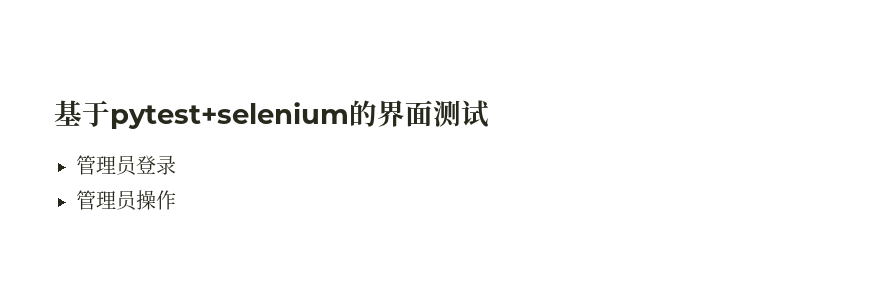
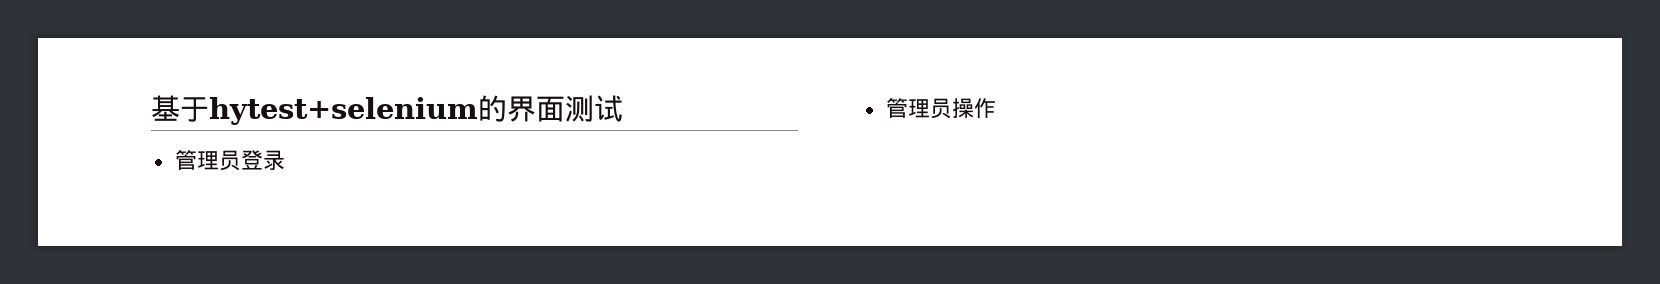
- 基于pytest+selenium的界面测试
+ 基于hytest+selenium的界面测试

